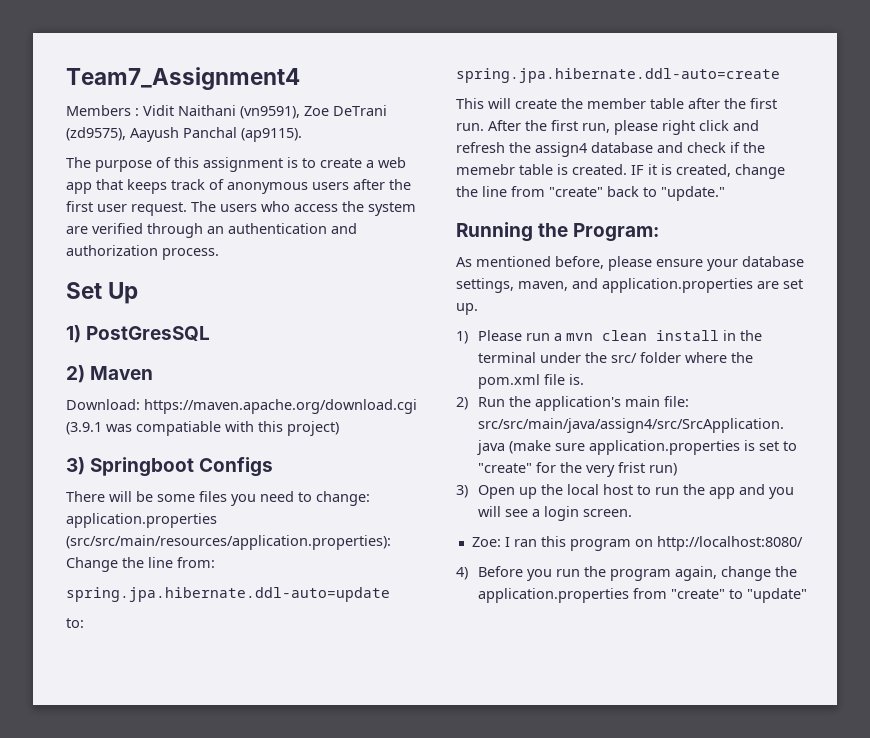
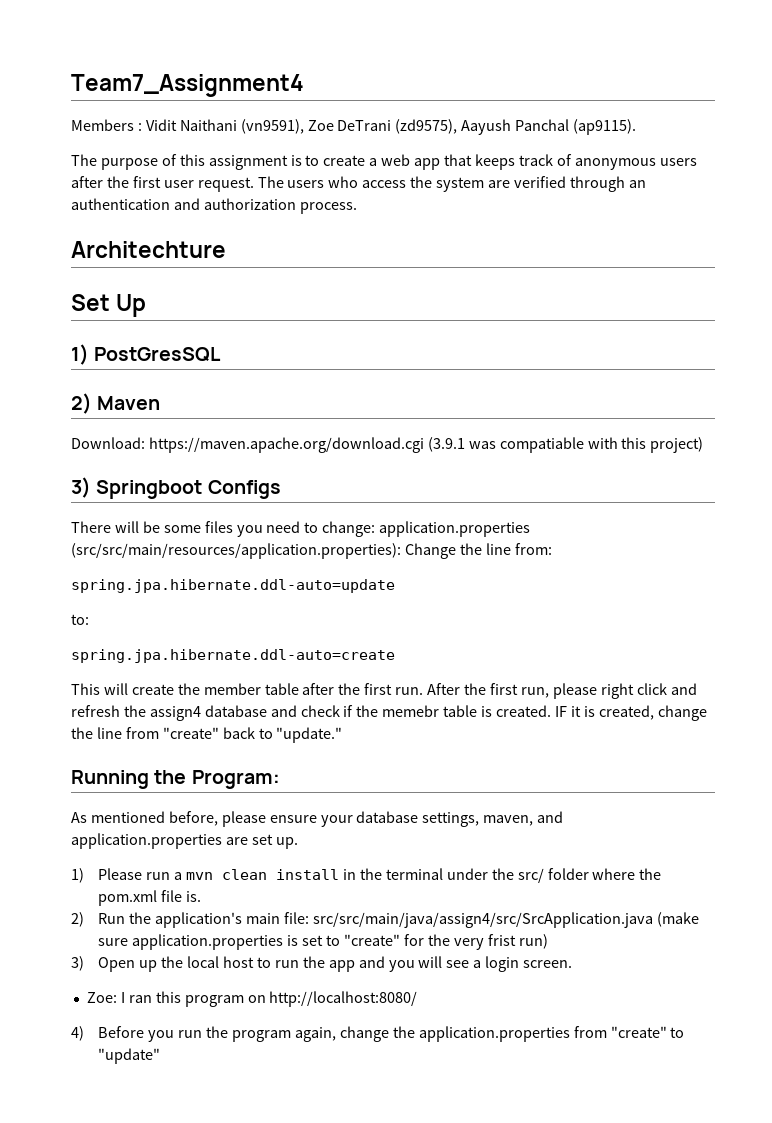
+ Architechture

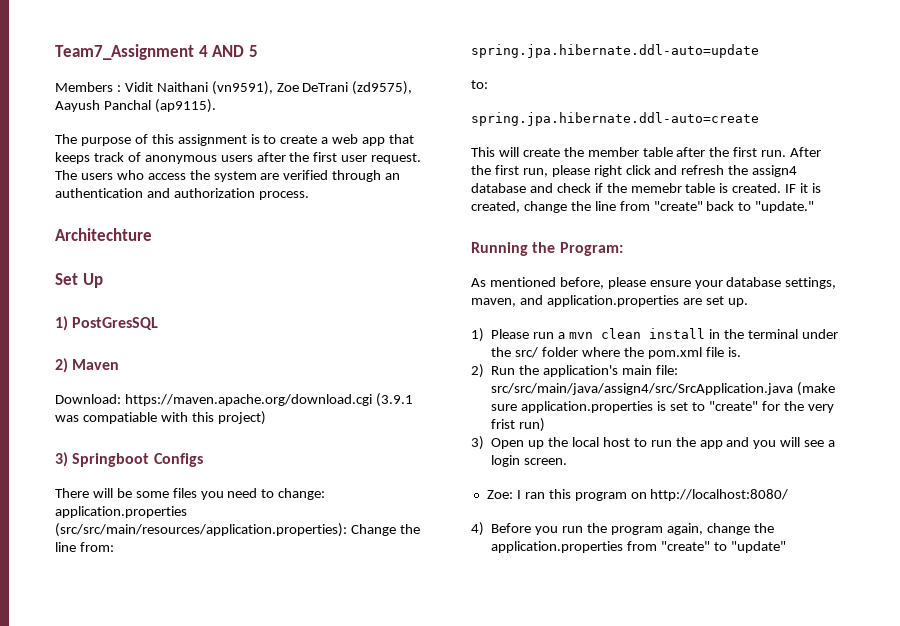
- Team7_Assignment4
+ Team7_Assignment 4 AND 5

